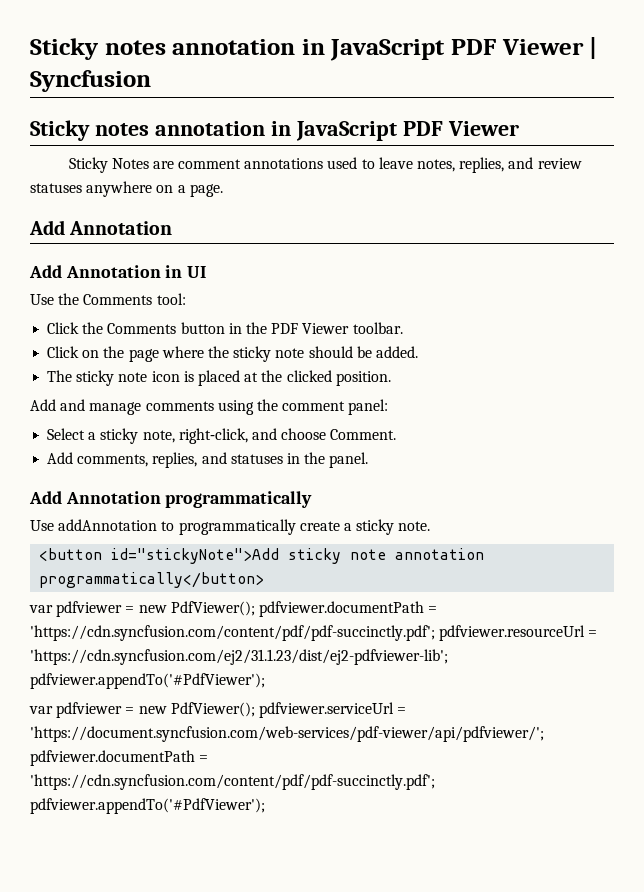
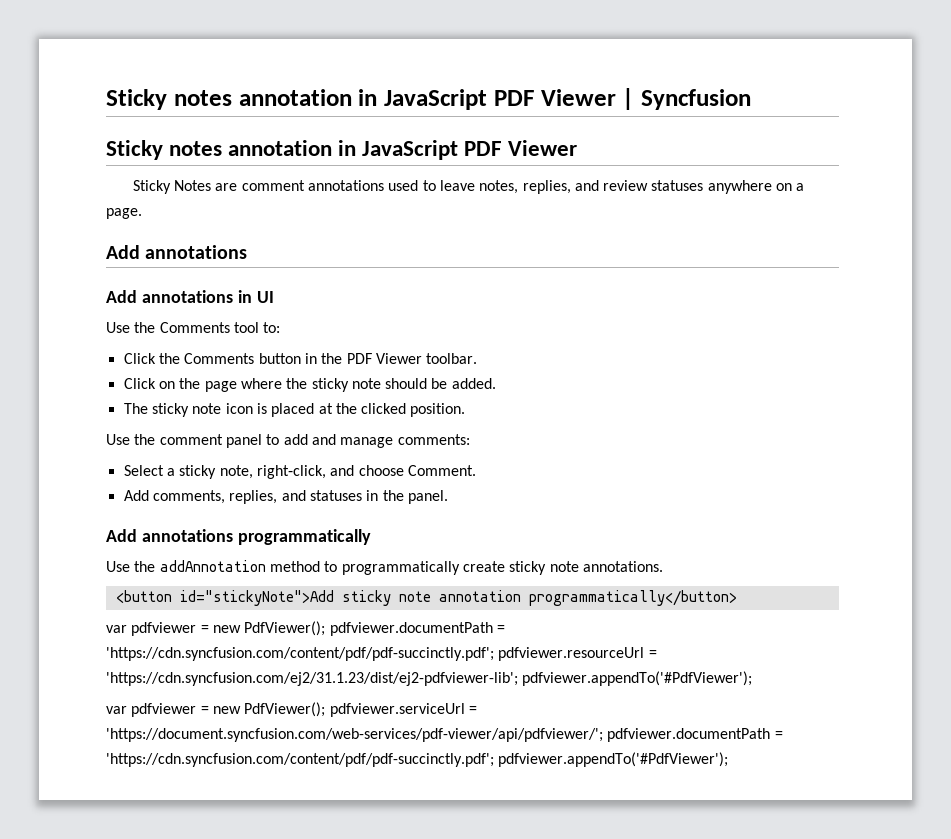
  Sticky Notes are comment annotations used to leave notes, replies, and review statuses anywhere on a page.
- Add Annotation
- Add Annotation in UI
+ Add annotations
+ Add annotations in UI
- Use the Comments tool:
+ Use the Comments tool to:
- Add and manage comments using the comment panel:
+ Use the comment panel to add and manage comments:
- Add Annotation programmatically
+ Add annotations programmatically
- Use addAnnotation to programmatically create a sticky note.
+ Use the addAnnotation method to programmatically create sticky note annotations.

